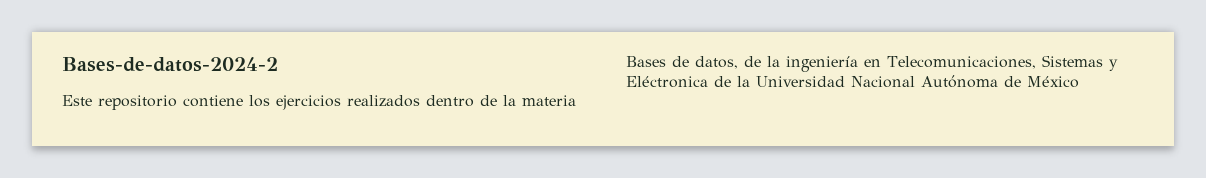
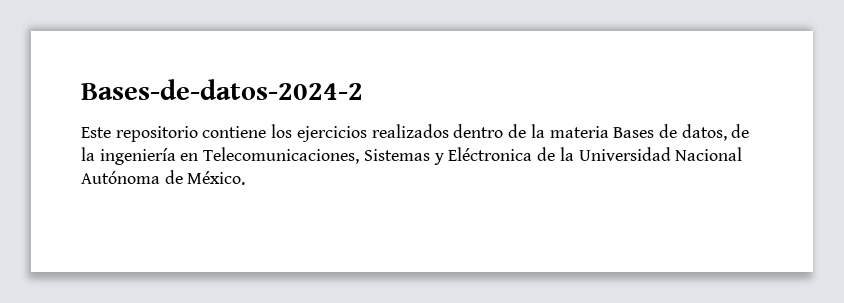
- Este repositorio contiene los ejercicios realizados dentro de la materia Bases de datos, de la ingeniería en Telecomunicaciones, Sistemas y Eléctronica de la Universidad Nacional Autónoma de México
+ Este repositorio contiene los ejercicios realizados dentro de la materia Bases de datos, de la ingeniería en Telecomunicaciones, Sistemas y Eléctronica de la Universidad Nacional Autónoma de México.

